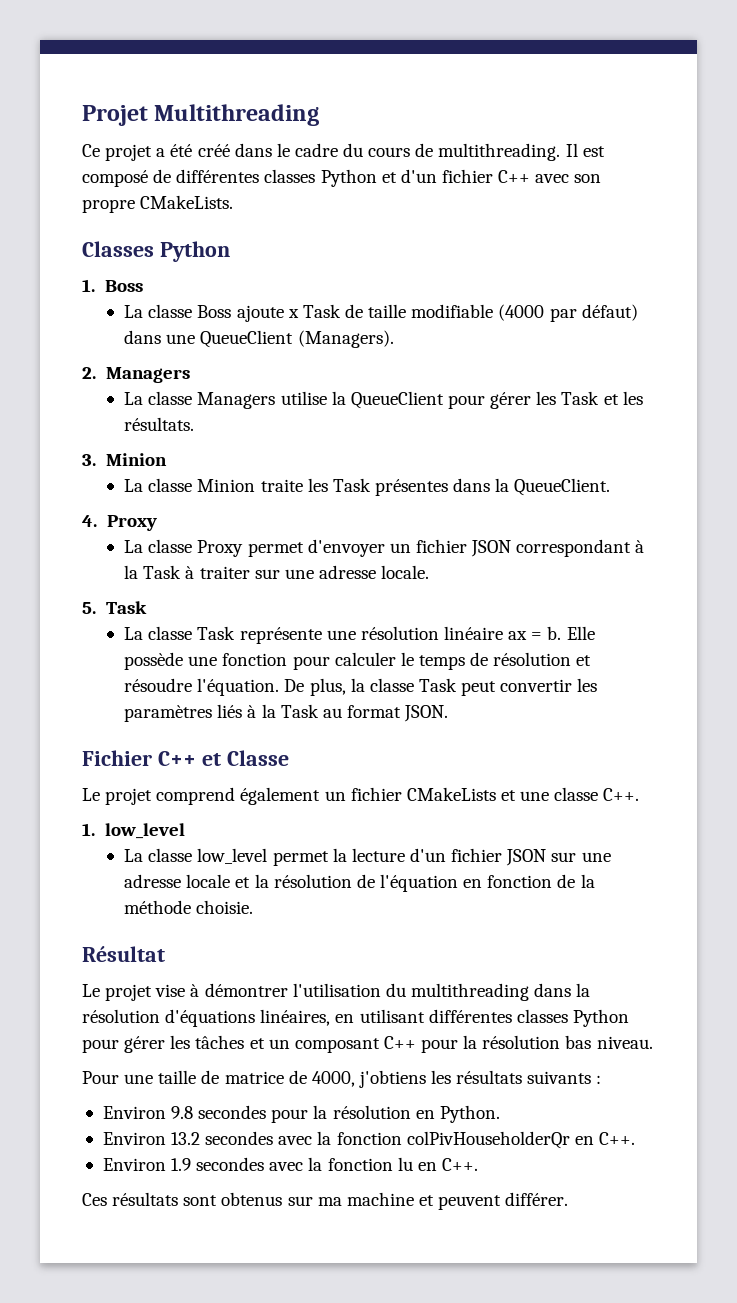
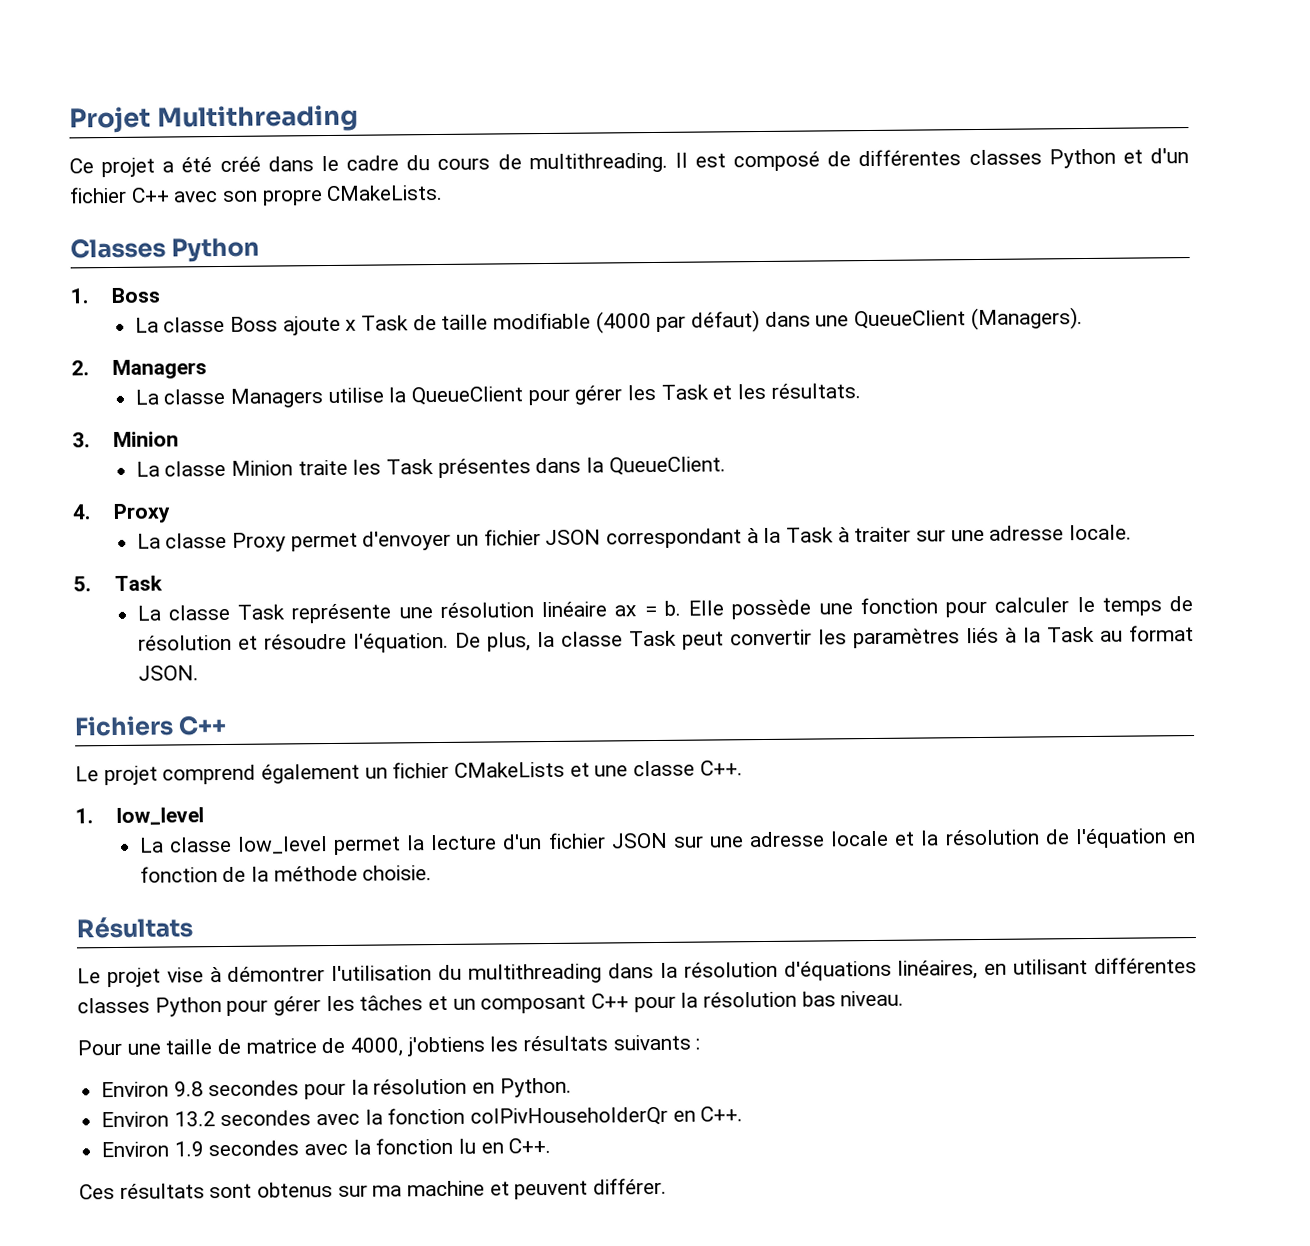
- Fichier C++ et Classe
+ Fichiers C++
- Résultat
+ Résultats

